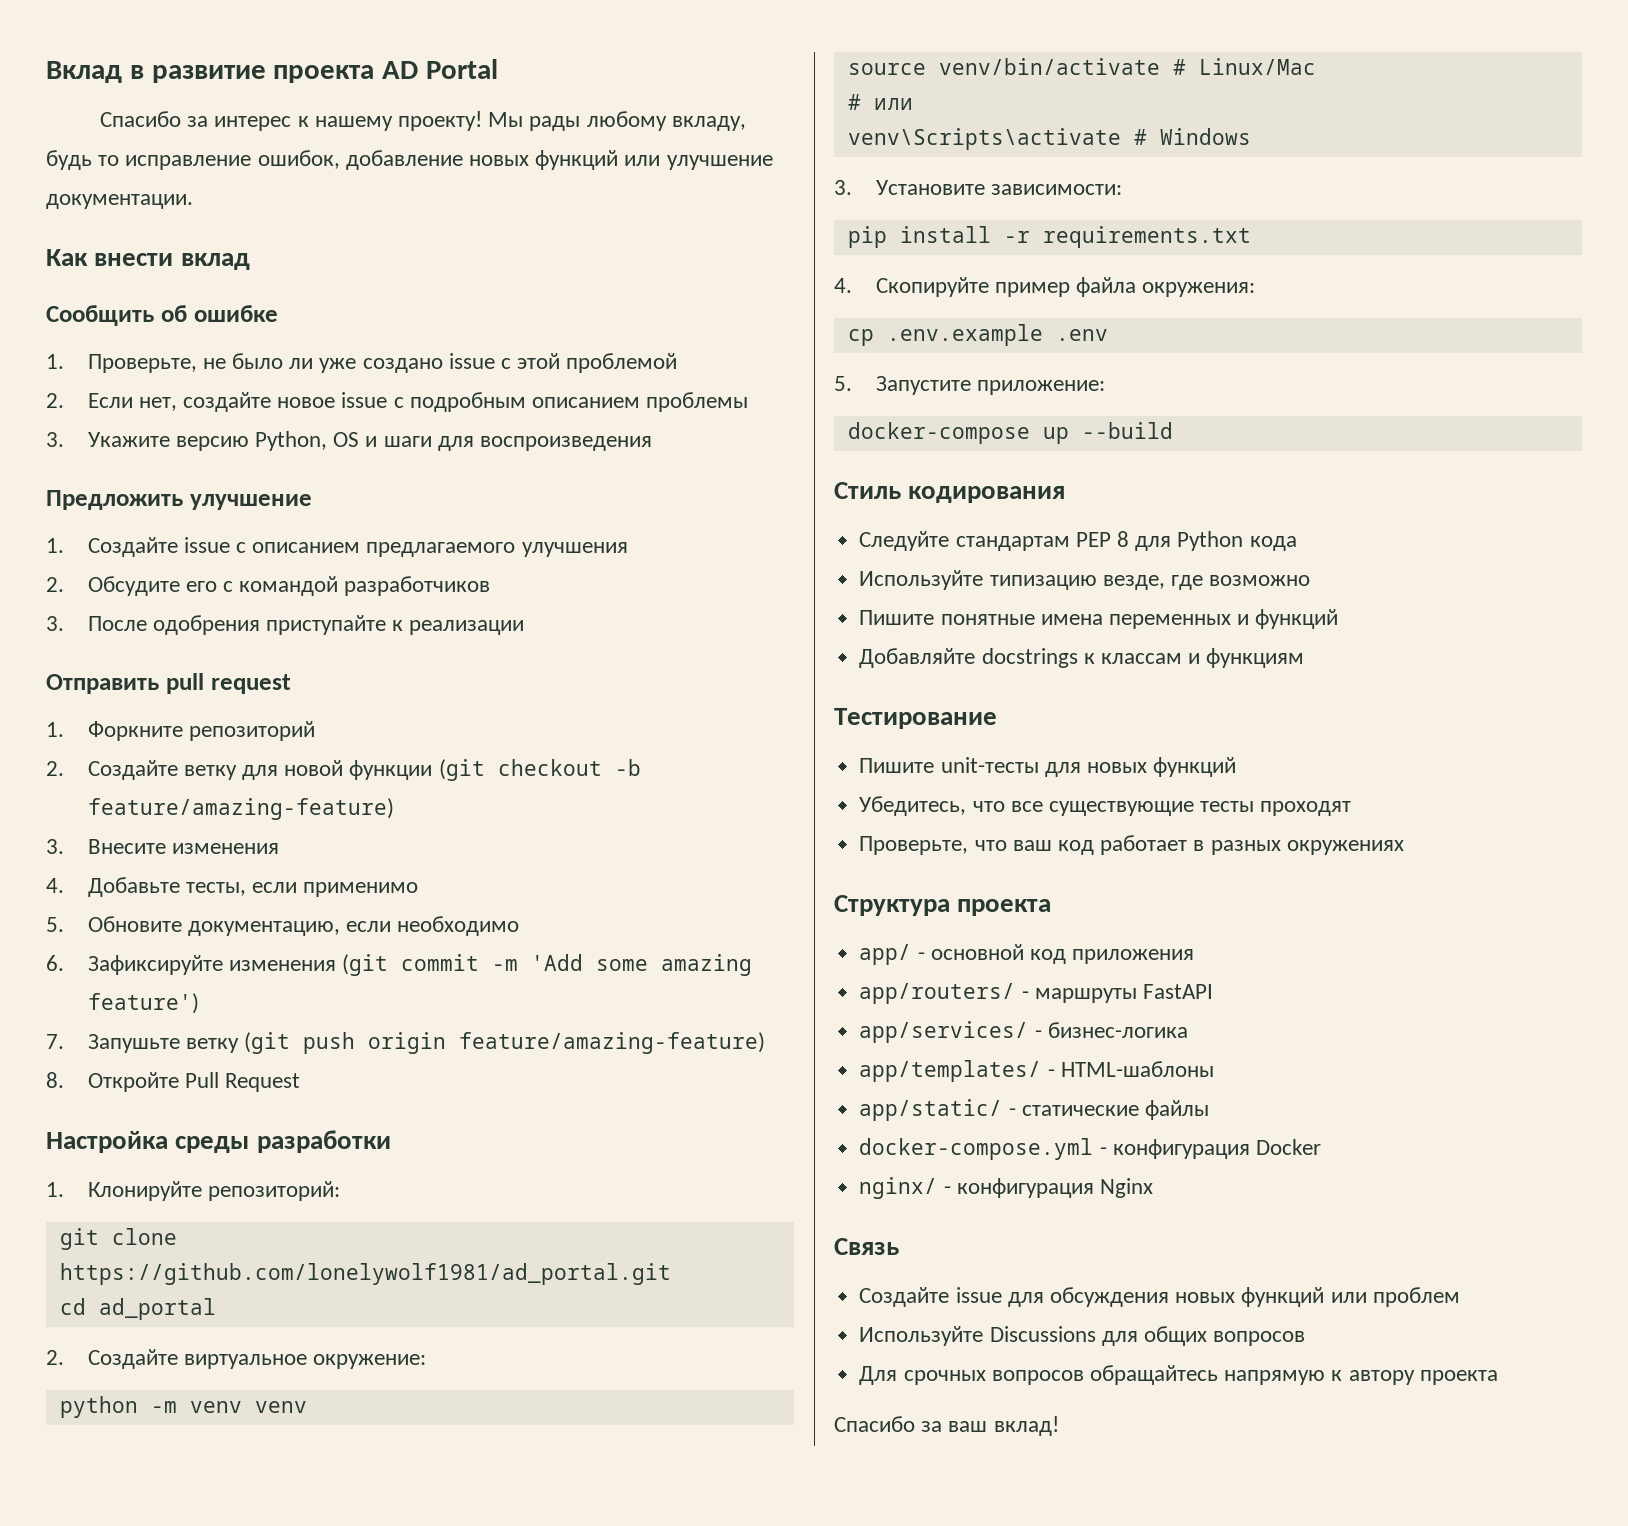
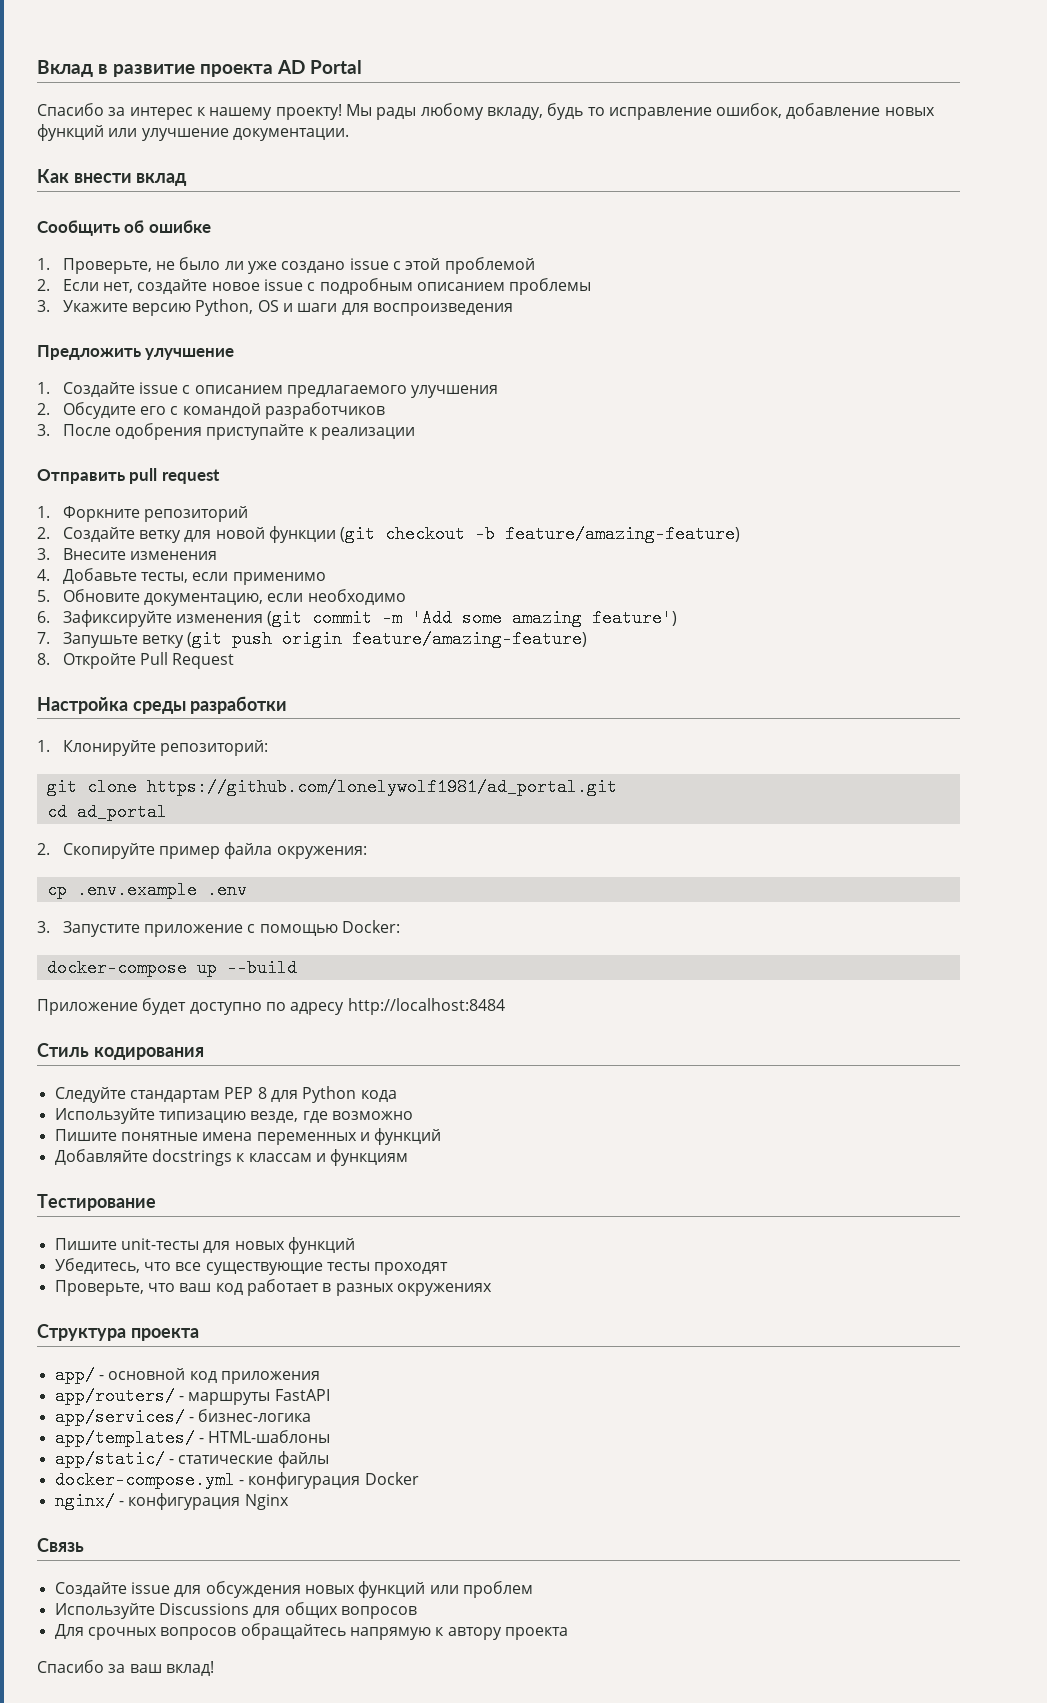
- 2. Создайте виртуальное окружение:
- python -m venv venv
- source venv/bin/activate # Linux/Mac
- # или
- venv\Scripts\activate # Windows
- 3. Установите зависимости:
- pip install -r requirements.txt
- 4. Скопируйте пример файла окружения:
+ 2. Скопируйте пример файла окружения:
- 5. Запустите приложение:
+ 3. Запустите приложение с помощью Docker:
  docker-compose up --build
+ Приложение будет доступно по адресу http://localhost:8484

